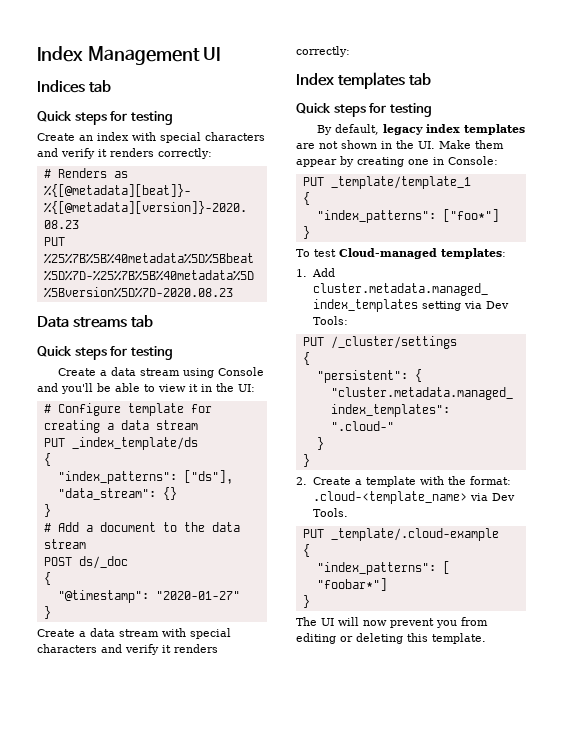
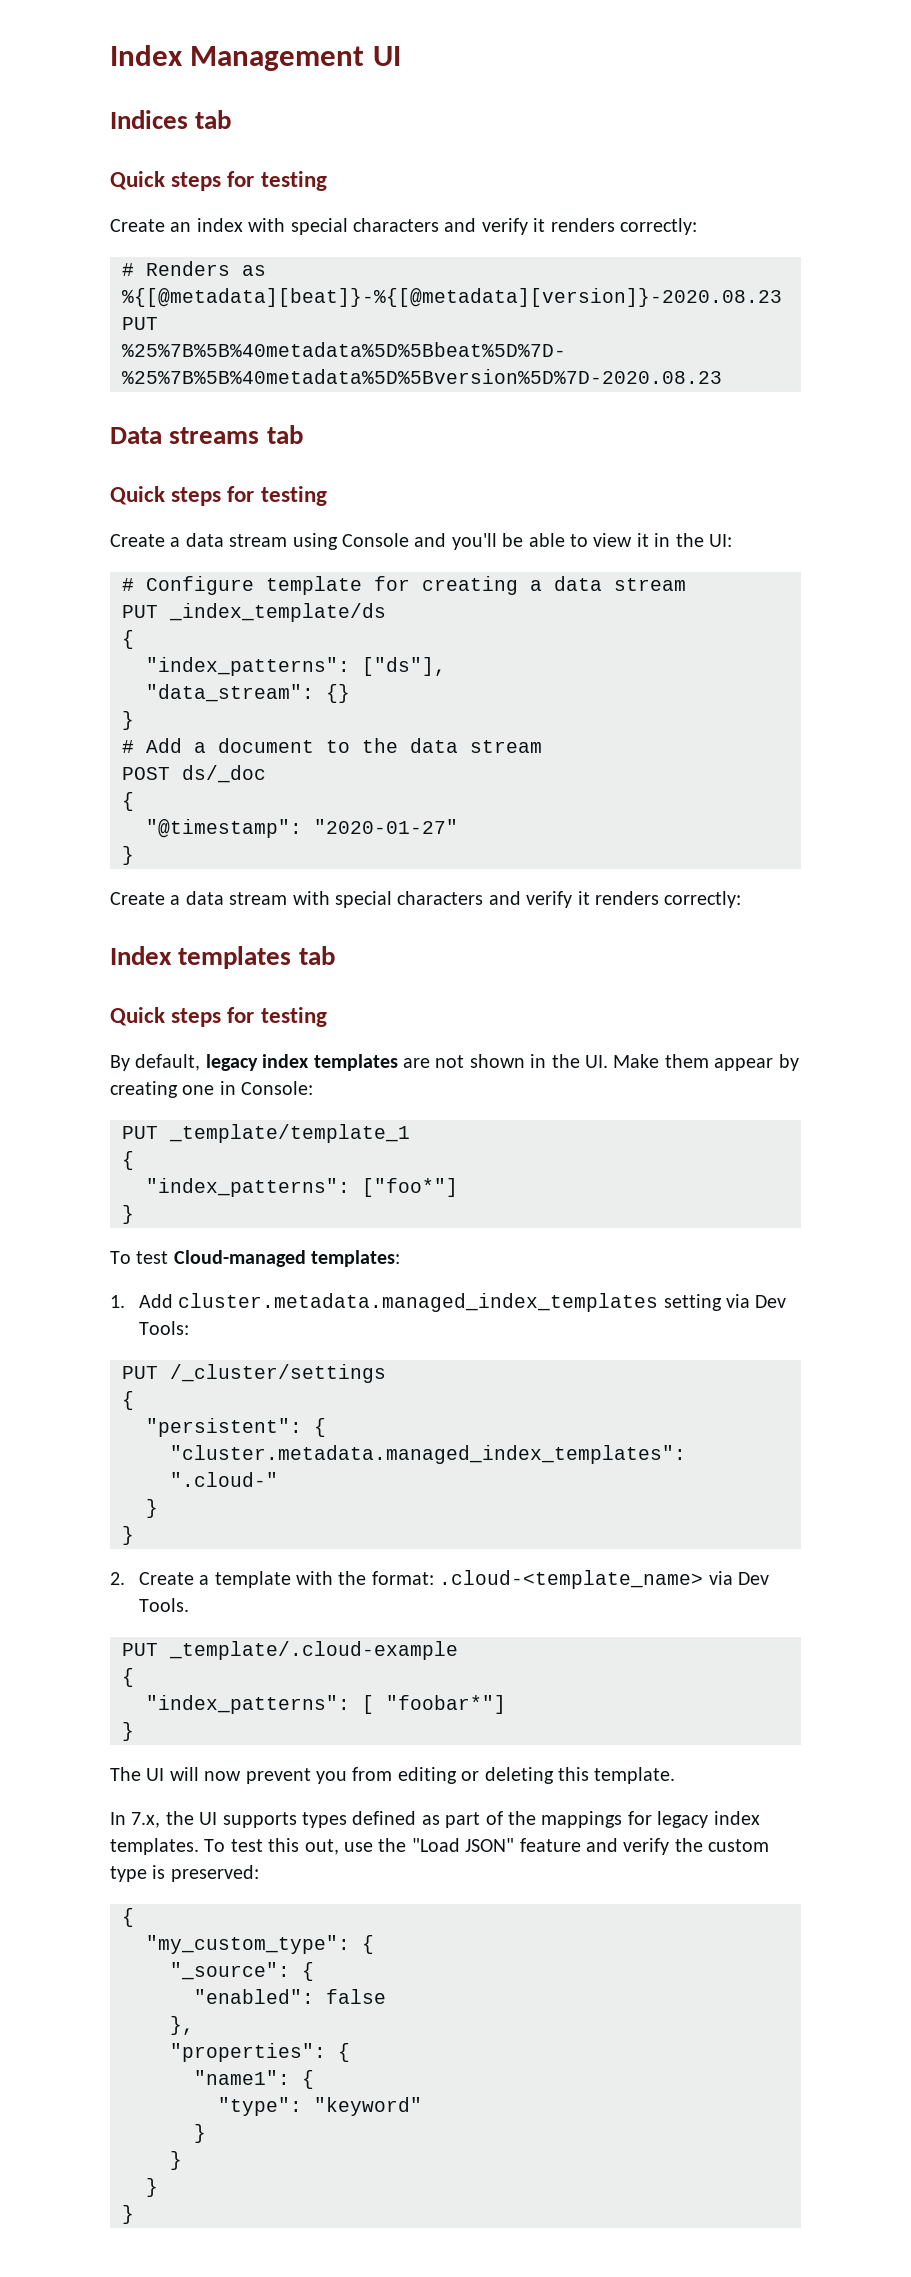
+ In 7.x, the UI supports types defined as part of the mappings for legacy index templates. To test this out, use the "Load JSON" feature and verify the custom type is preserved:
+ {
+ "my_custom_type": {
+ "_source": {
+ "enabled": false
+ },
+ "properties": {
+ "name1": {
+ "type": "keyword"
+ }
+ }
+ }
+ }

